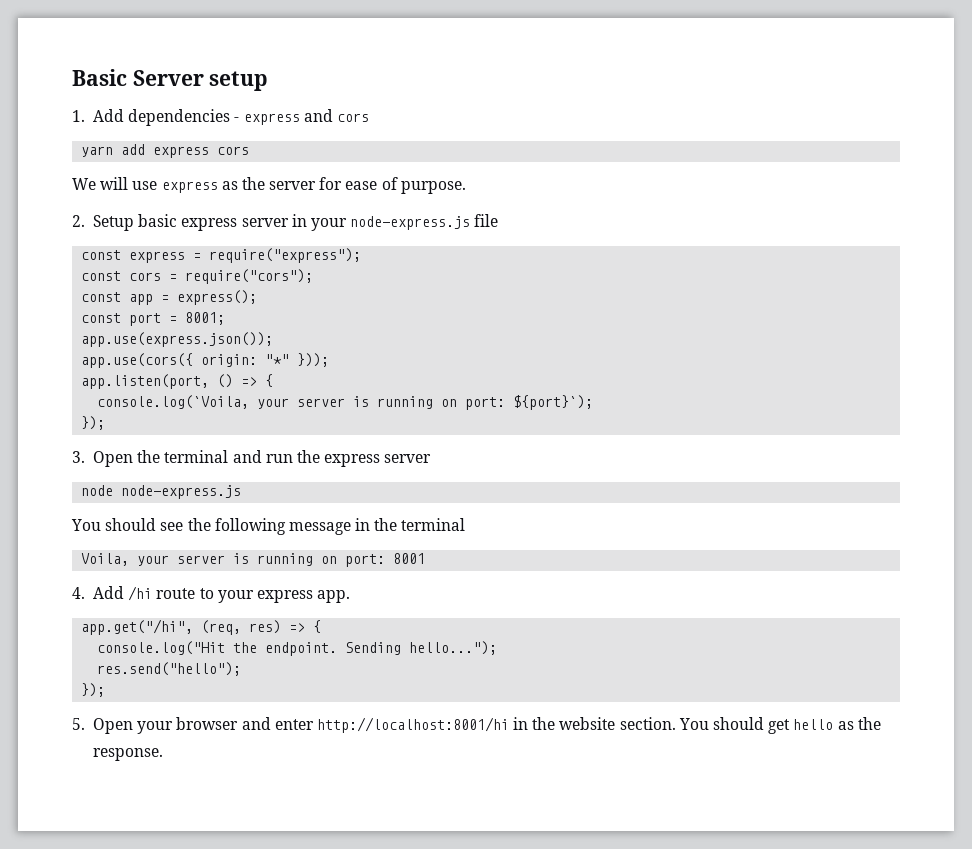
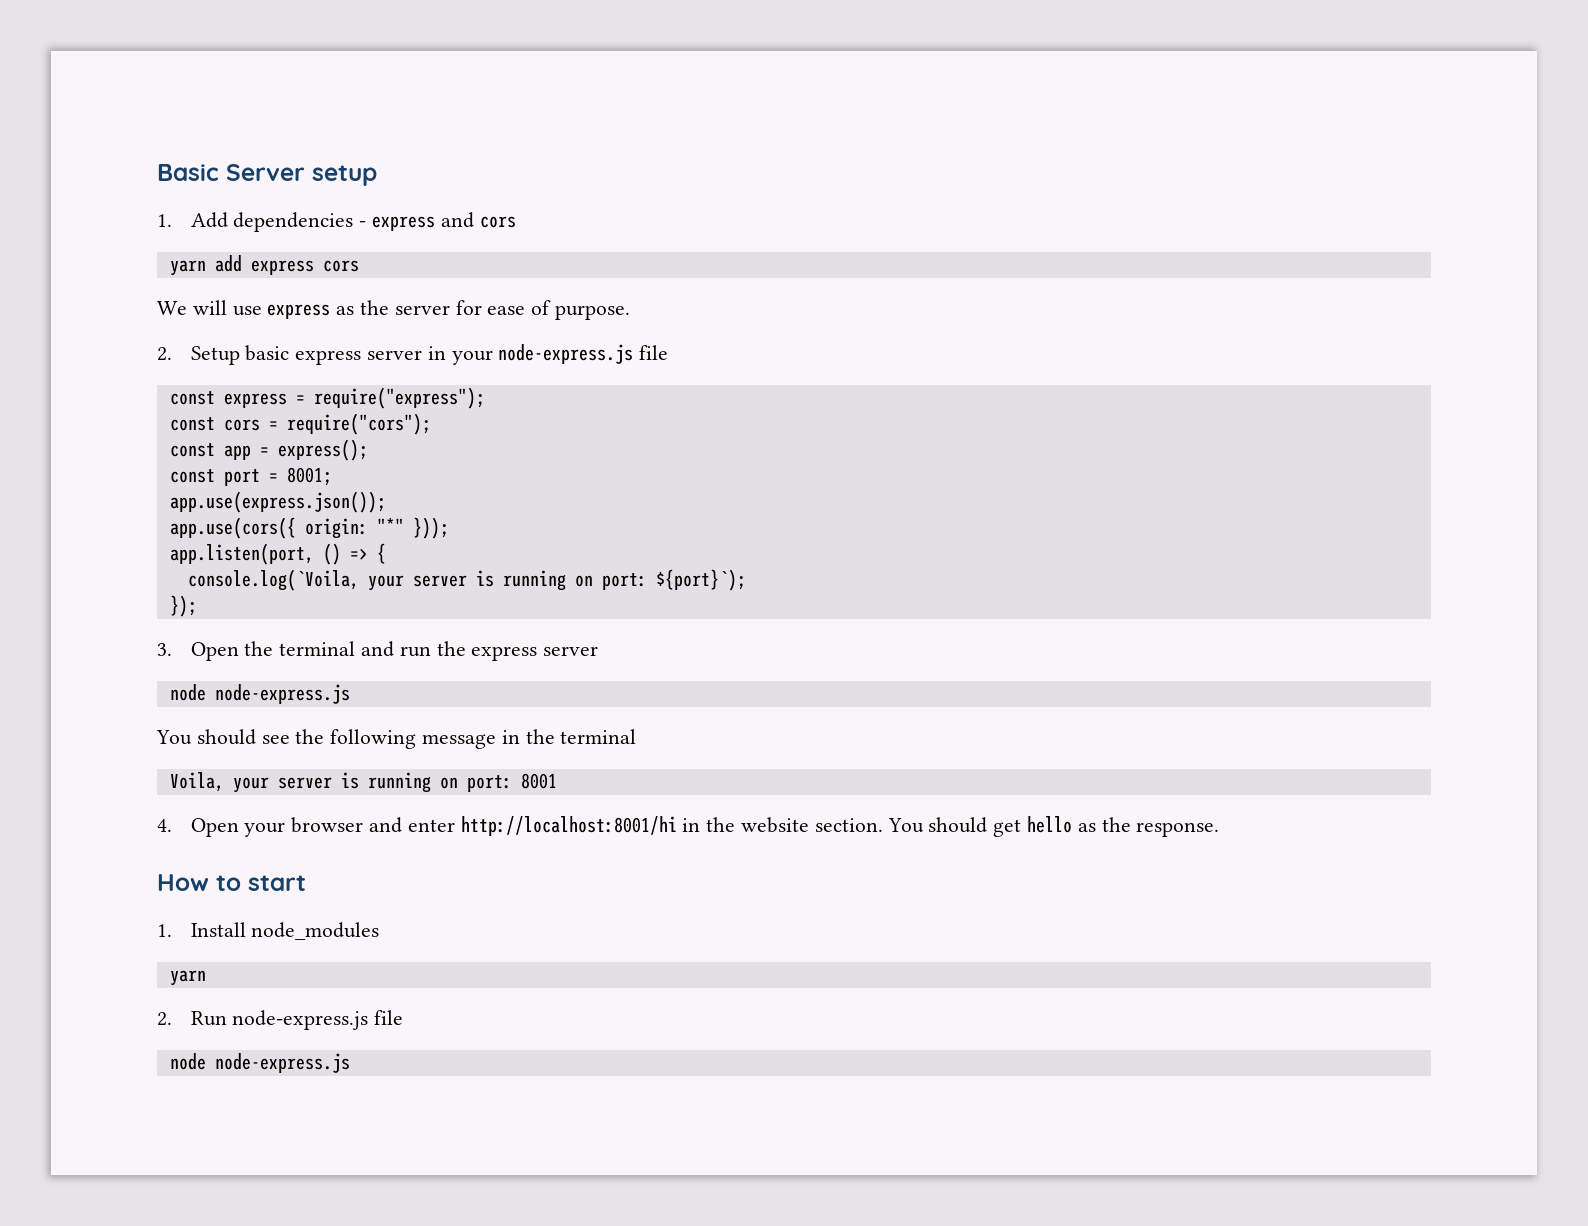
- 4. Add /hi route to your express app.
- app.get("/hi", (req, res) => {
- console.log("Hit the endpoint. Sending hello...");
- res.send("hello");
- });
- 5. Open your browser and enter http://localhost:8001/hi in the website section.
+ 4. Open your browser and enter http://localhost:8001/hi in the website section.
+ How to start
+ 1. Install node_modules
+ yarn
+ 2. Run node-express.js file
+ node node-express.js

